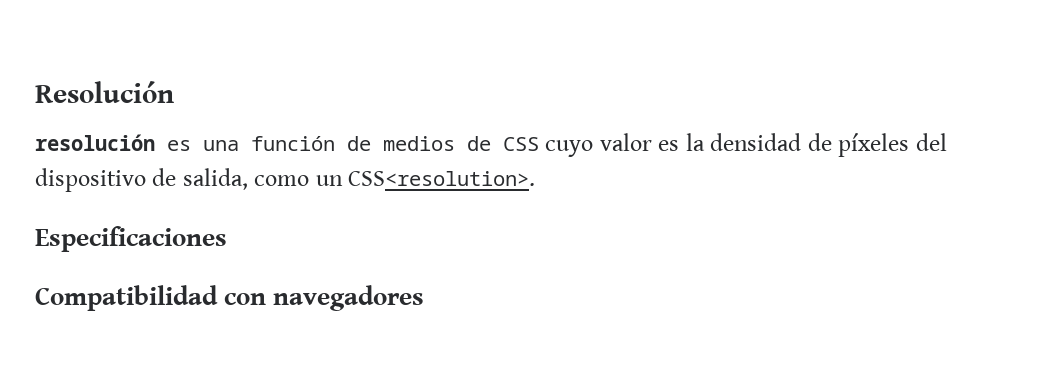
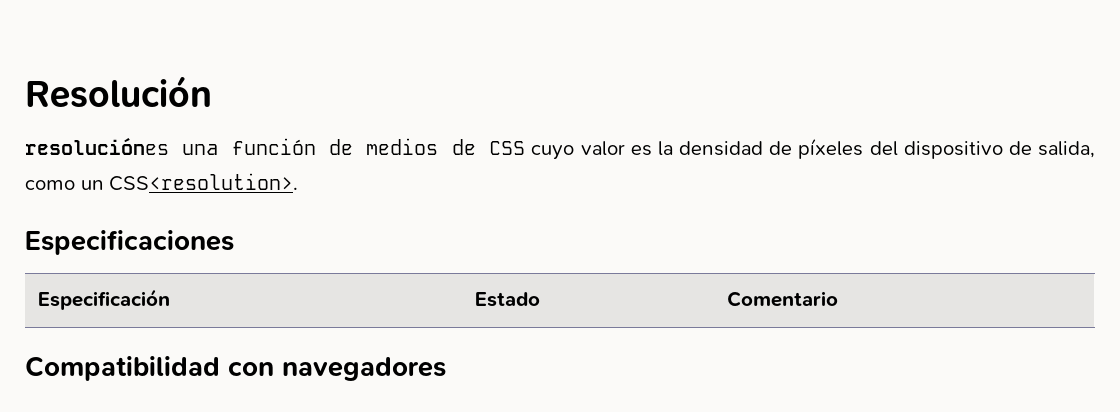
- resolución es una función de medios de CSS cuyo valor es la densidad de píxeles del dispositivo de salida, como un CSS<resolution>.
+ resoluciónes una función de medios de CSS cuyo valor es la densidad de píxeles del dispositivo de salida, como un CSS<resolution>.
+ Especificación | Estado | Comentario

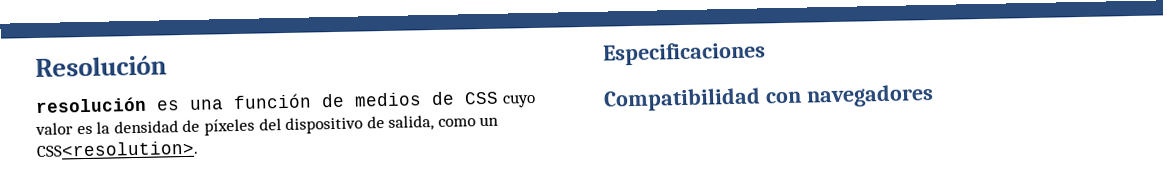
- resoluciónes una función de medios de CSS cuyo valor es la densidad de píxeles del dispositivo de salida, como un CSS<resolution>.
+ resolución es una función de medios de CSS cuyo valor es la densidad de píxeles del dispositivo de salida, como un CSS<resolution>.
- Especificación | Estado | Comentario

